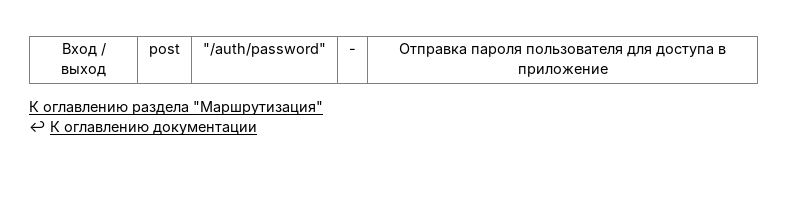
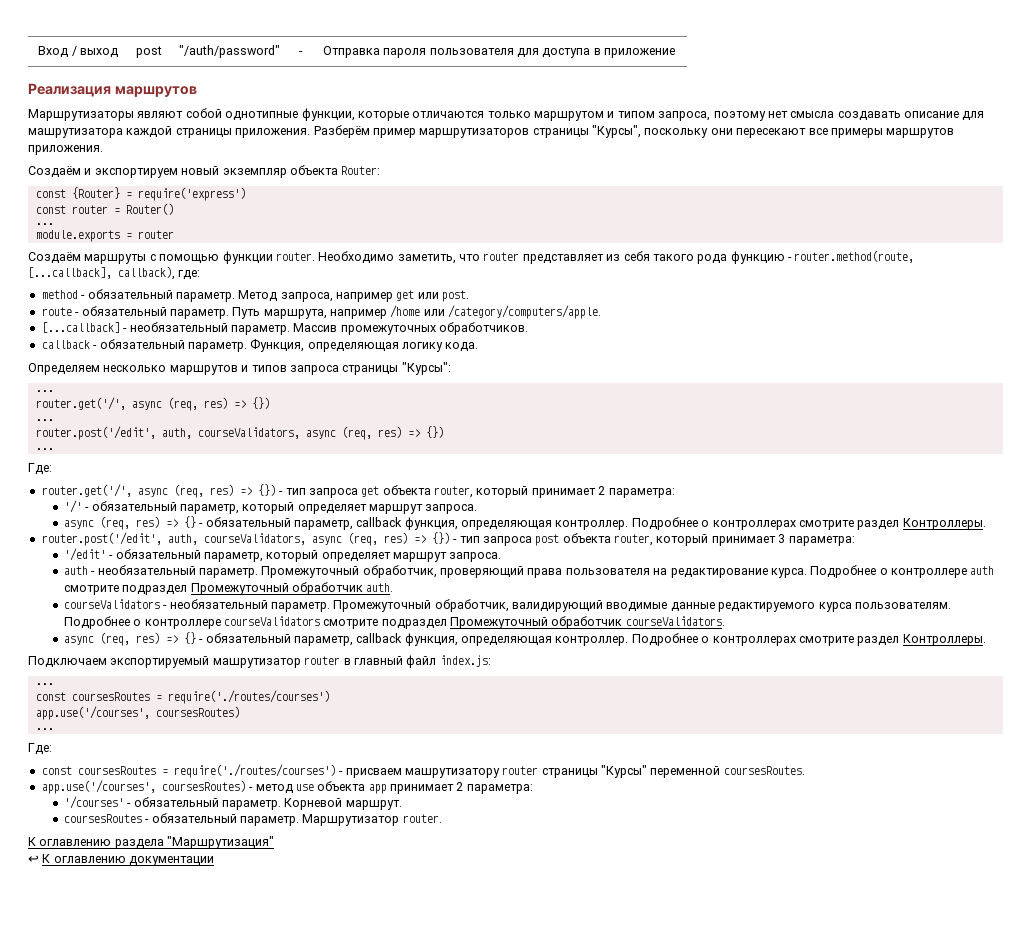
+ Реализация маршрутов
+ Маршрутизаторы являют собой однотипные функции, которые отличаются только маршрутом и типом запроса, поэтому нет смысла создавать описание для машрутизатора каждой страницы приложения. Разберём пример маршрутизаторов страницы "Курсы", поскольку они пересекают все примеры маршрутов приложения.
+ Создаём и экспортируем новый экземпляр объекта Router:
+ const {Router} = require('express')
+ const router = Router()
+ ...
+ module.exports = router
+ Создаём маршруты с помощью функции router. Необходимо заметить, что router представляет из себя такого рода функцию - router.method(route, [...callback], callback), где:
+ method - обязательный параметр. Метод запроса, например get или post.
+ route - обязательный параметр. Путь маршрута, например /home или /category/computers/apple.
+ [...callback] - необязательный параметр. Массив промежуточных обработчиков.
+ callback - обязательный параметр. Функция, определяющая логику кода.
+ Определяем несколько маршрутов и типов запроса страницы "Курсы":
+ ...
+ router.get('/', async (req, res) => {})
+ ...
+ router.post('/edit', auth, courseValidators, async (req, res) => {})
+ ...
+ Где:
+ router.get('/', async (req, res) => {}) - тип запроса get объекта router, который принимает 2 параметра:
+ '/' - обязательный параметр, который определяет маршрут запроса.
+ async (req, res) => {} - обязательный параметр, callback функция, определяющая контроллер. Подробнее о контроллерах смотрите раздел Контроллеры.
+ router.post('/edit', auth, courseValidators, async (req, res) => {}) - тип запроса post объекта router, который принимает 3 параметра:
+ '/edit' - обязательный параметр, который определяет маршрут запроса.
+ auth - необязательный параметр. Промежуточный обработчик, проверяющий права пользователя на редактирование курса. Подробнее о контроллере auth смотрите подраздел Промежуточный обработчик auth.
+ courseValidators - необязательный параметр. Промежуточный обработчик, валидирующий вводимые данные редактируемого курса пользователям. Подробнее о контроллере courseValidators смотрите подраздел Промежуточный обработчик courseValidators.
+ async (req, res) => {} - обязательный параметр, callback функция, определяющая контроллер. Подробнее о контроллерах смотрите раздел Контроллеры.
+ Подключаем экспортируемый машрутизатор router в главный файл index.js:
+ ...
+ const coursesRoutes = require('./routes/courses')
+ app.use('/courses', coursesRoutes)
+ ...
+ Где:
+ const coursesRoutes = require('./routes/courses') - присваем машрутизатору router страницы "Курсы" переменной coursesRoutes.
+ app.use('/courses', coursesRoutes) - метод use объекта app принимает 2 параметра:
+ '/courses' - обязательный параметр. Корневой маршрут.
+ coursesRoutes - обязательный параметр. Маршрутизатор router.

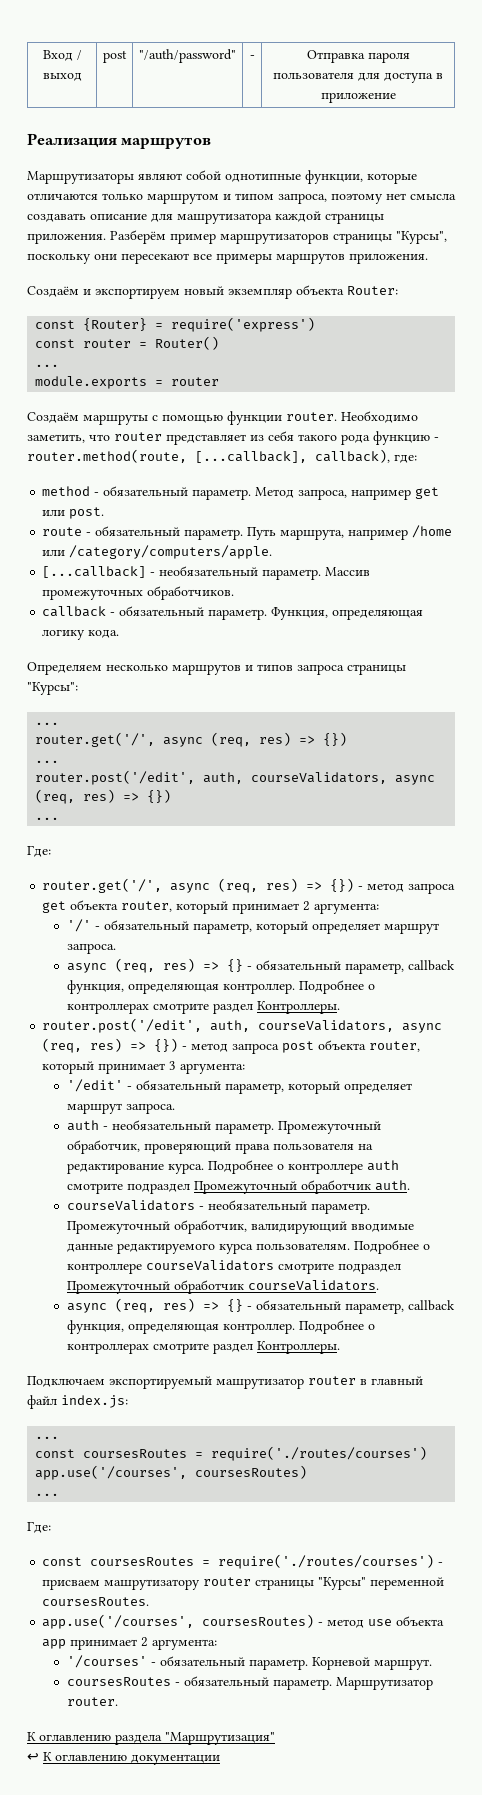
- router.get('/', async (req, res) => {}) - тип запроса get объекта router, который принимает 2 параметра:
+ router.get('/', async (req, res) => {}) - метод запроса get объекта router, который принимает 2 аргумента:
- router.post('/edit', auth, courseValidators, async (req, res) => {}) - тип запроса post объекта router, который принимает 3 параметра:
+ router.post('/edit', auth, courseValidators, async (req, res) => {}) - метод запроса post объекта router, который принимает 3 аргумента:
- app.use('/courses', coursesRoutes) - метод use объекта app принимает 2 параметра:
+ app.use('/courses', coursesRoutes) - метод use объекта app принимает 2 аргумента:

